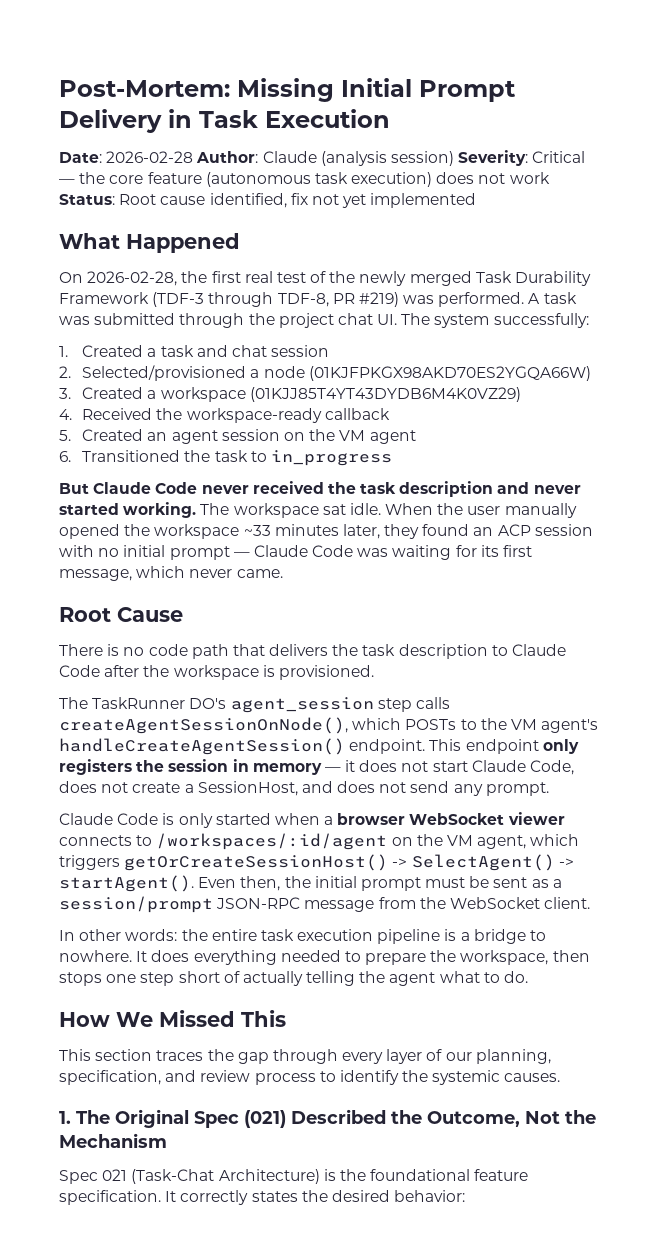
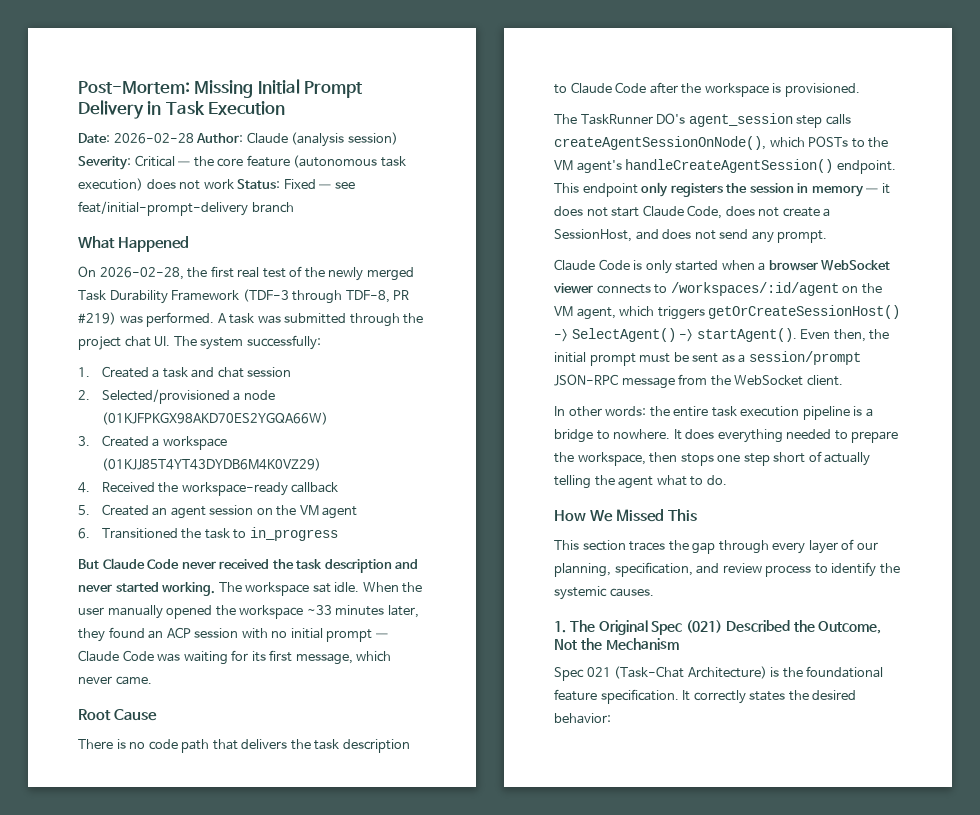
- Date: 2026-02-28 Author: Claude (analysis session) Severity: Critical — the core feature (autonomous task execution) does not work Status: Root cause identified, fix not yet implemented
+ Date: 2026-02-28 Author: Claude (analysis session) Severity: Critical — the core feature (autonomous task execution) does not work Status: Fixed — see feat/initial-prompt-delivery branch

